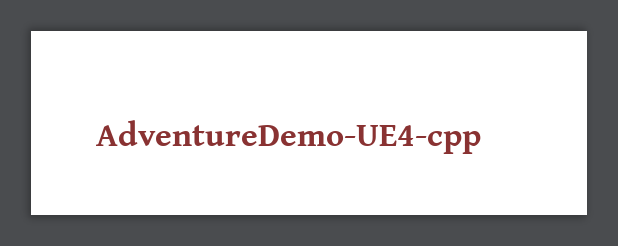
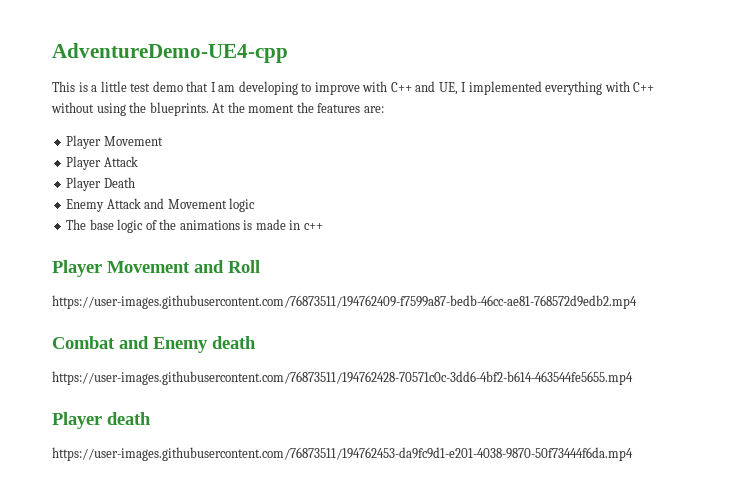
+ This is a little test demo that I am developing to improve with C++ and UE, I implemented everything with C++ without using the blueprints. At the moment the features are:
+ Player Movement
+ Player Attack
+ Player Death
+ Enemy Attack and Movement logic
+ The base logic of the animations is made in c++
+ Player Movement and Roll
+ https://user-images.githubusercontent.com/76873511/194762409-f7599a87-bedb-46cc-ae81-768572d9edb2.mp4
+ Combat and Enemy death
+ https://user-images.githubusercontent.com/76873511/194762428-70571c0c-3dd6-4bf2-b614-463544fe5655.mp4
+ Player death
+ https://user-images.githubusercontent.com/76873511/194762453-da9fc9d1-e201-4038-9870-50f73444f6da.mp4

